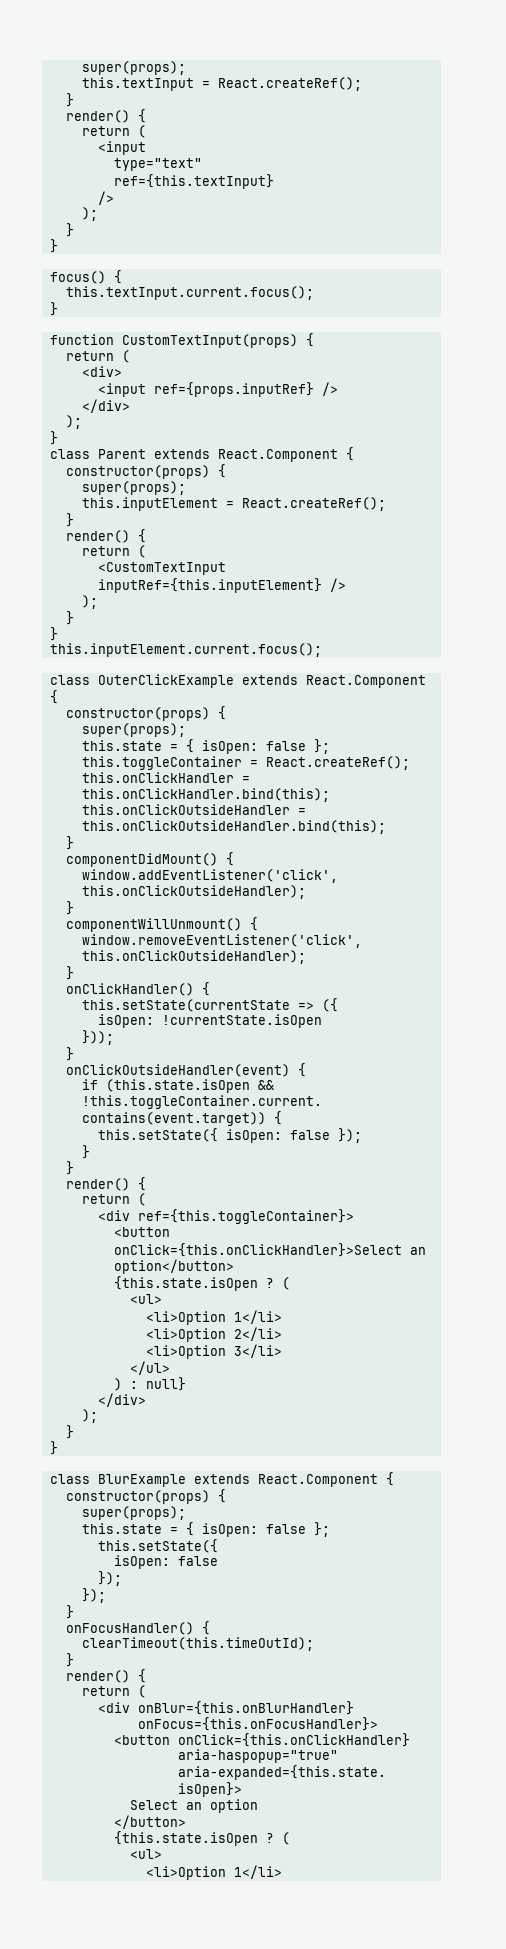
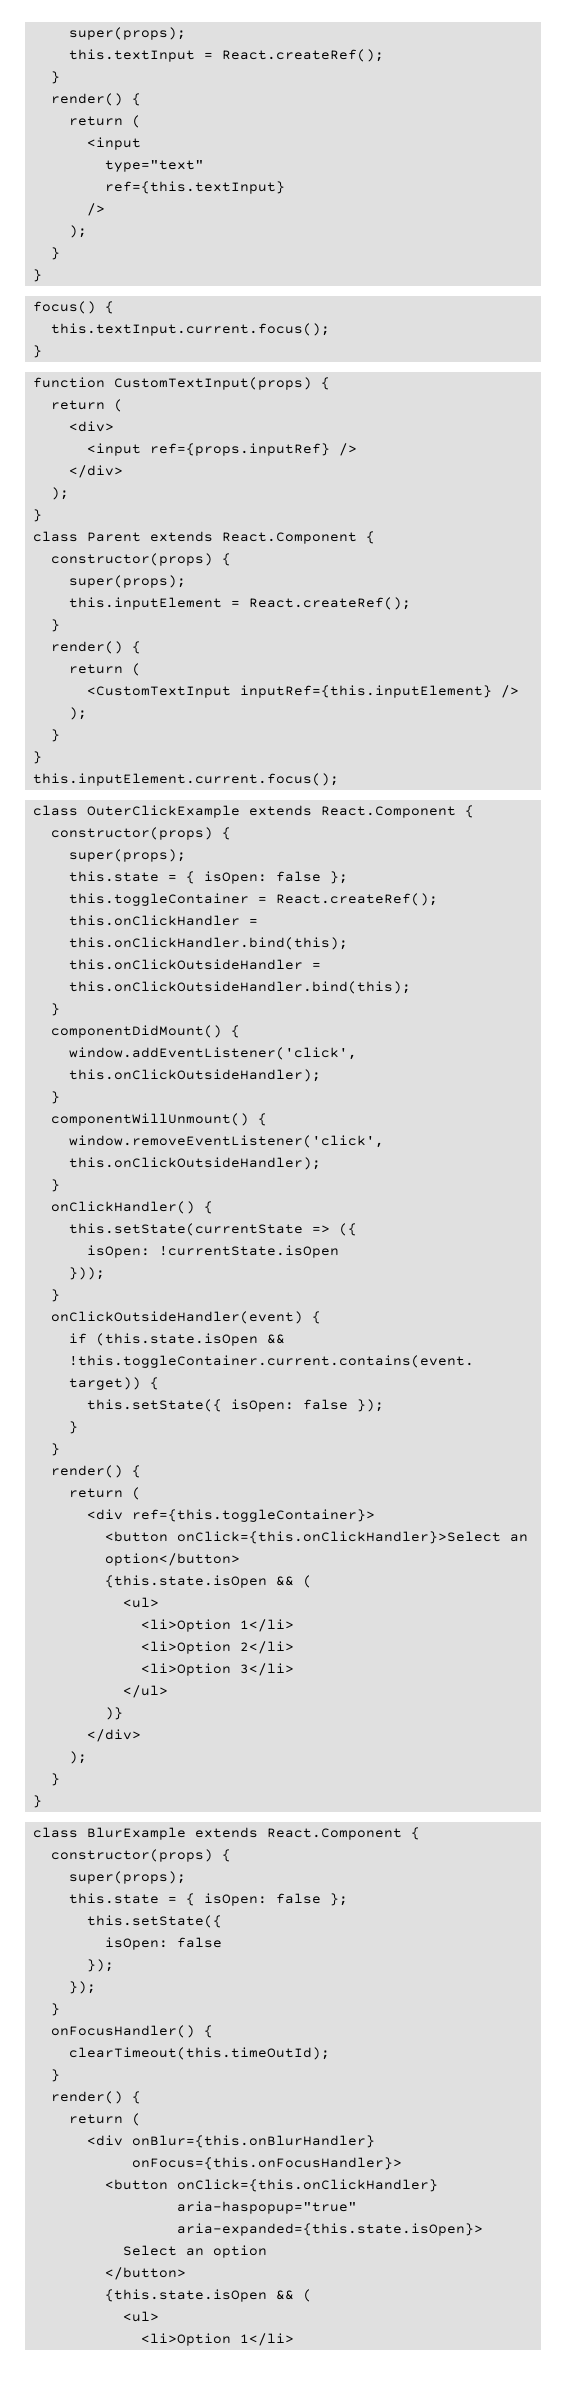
  <button onClick={this.onClickHandler}>Select an option</button>
- {this.state.isOpen ? (
+ {this.state.isOpen && (
- ) : null}
+ )}
  </button>
- {this.state.isOpen ? (
+ {this.state.isOpen && (

